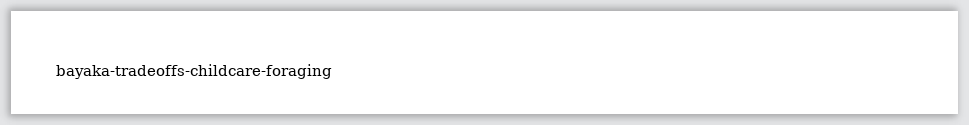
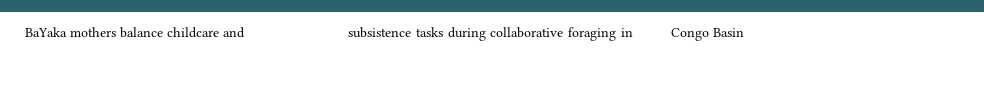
- bayaka-tradeoffs-childcare-foraging
+ BaYaka mothers balance childcare and subsistence tasks during collaborative foraging in Congo Basin

